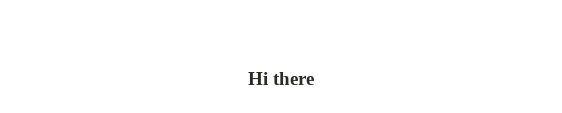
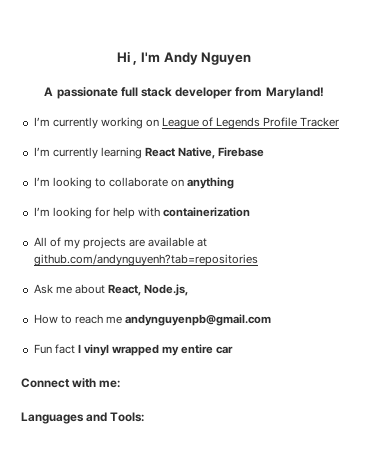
- Hi there
+ Hi , I'm Andy Nguyen
+ A passionate full stack developer from Maryland!
+ I’m currently working on League of Legends Profile Tracker
+ I’m currently learning React Native, Firebase
+ I’m looking to collaborate on anything
+ I’m looking for help with containerization
+ All of my projects are available at github.com/andynguyenh?tab=repositories
+ Ask me about React, Node.js,
+ How to reach me andynguyenpb@gmail.com
+ Fun fact I vinyl wrapped my entire car
+ Connect with me:
+ Languages and Tools:

